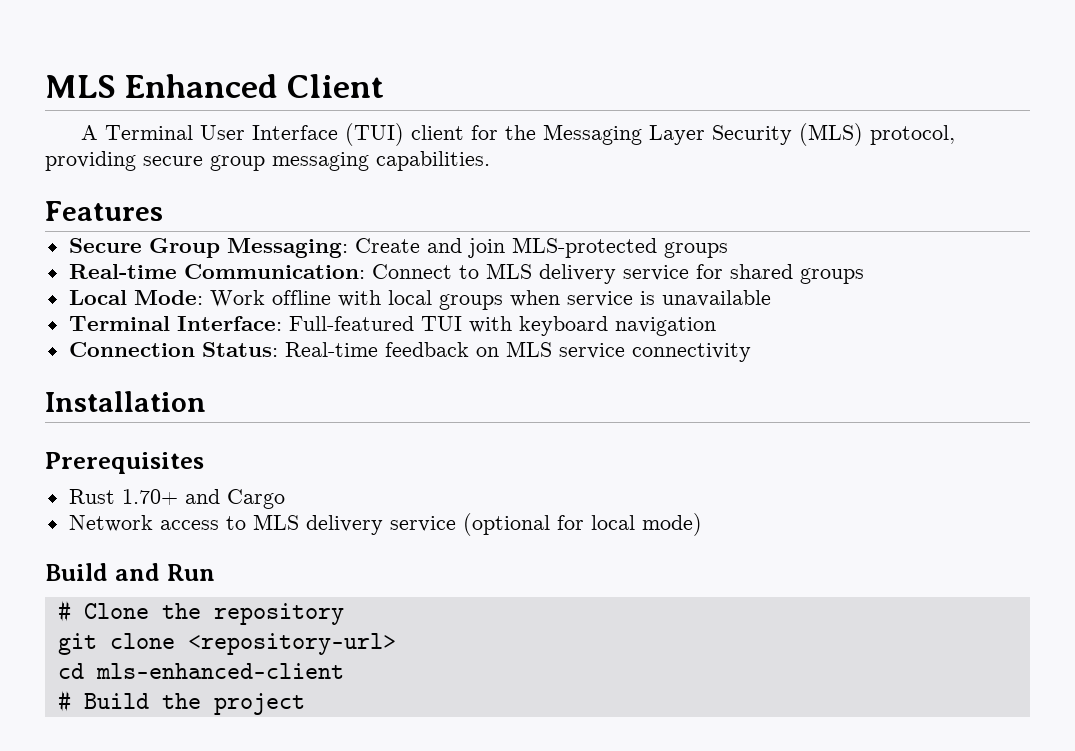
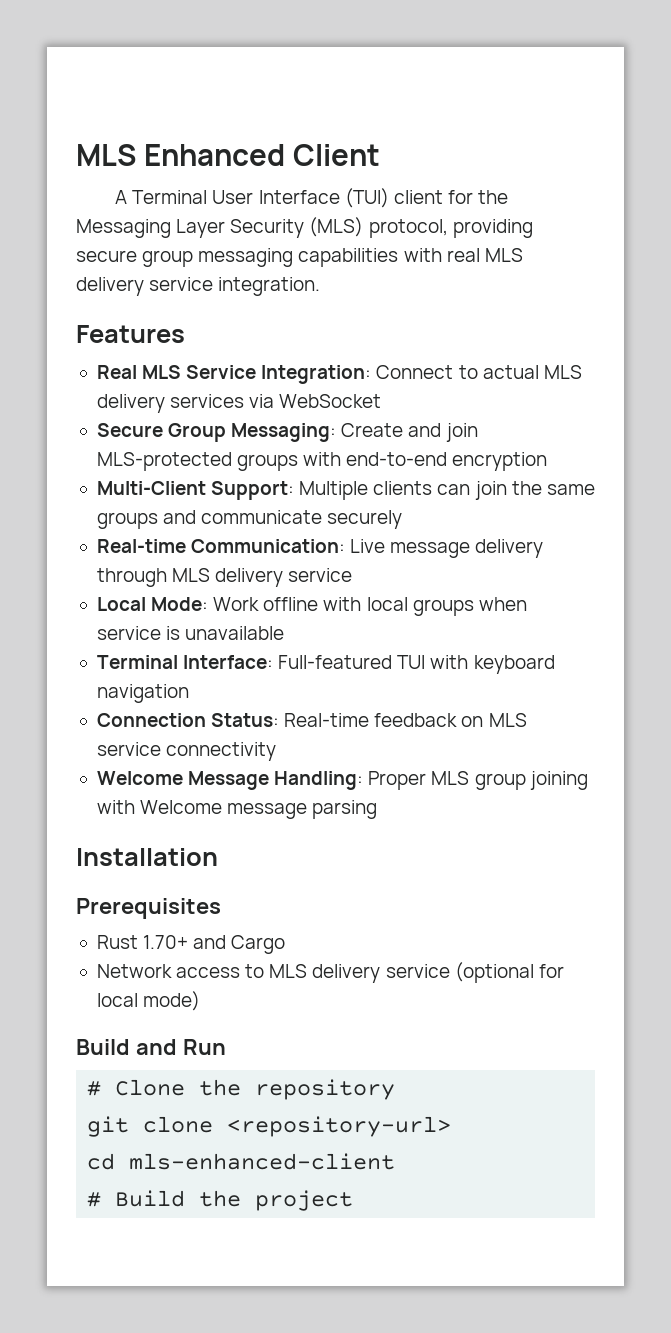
- A Terminal User Interface (TUI) client for the Messaging Layer Security (MLS) protocol, providing secure group messaging capabilities.
+ A Terminal User Interface (TUI) client for the Messaging Layer Security (MLS) protocol, providing secure group messaging capabilities with real MLS delivery service integration.
  Features
+ Real MLS Service Integration: Connect to actual MLS delivery services via WebSocket
- Secure Group Messaging: Create and join MLS-protected groups
- Real-time Communication: Connect to MLS delivery service for shared groups
+ Secure Group Messaging: Create and join MLS-protected groups with end-to-end encryption
+ Multi-Client Support: Multiple clients can join the same groups and communicate securely
+ Real-time Communication: Live message delivery through MLS delivery service
+ Welcome Message Handling: Proper MLS group joining with Welcome message parsing

